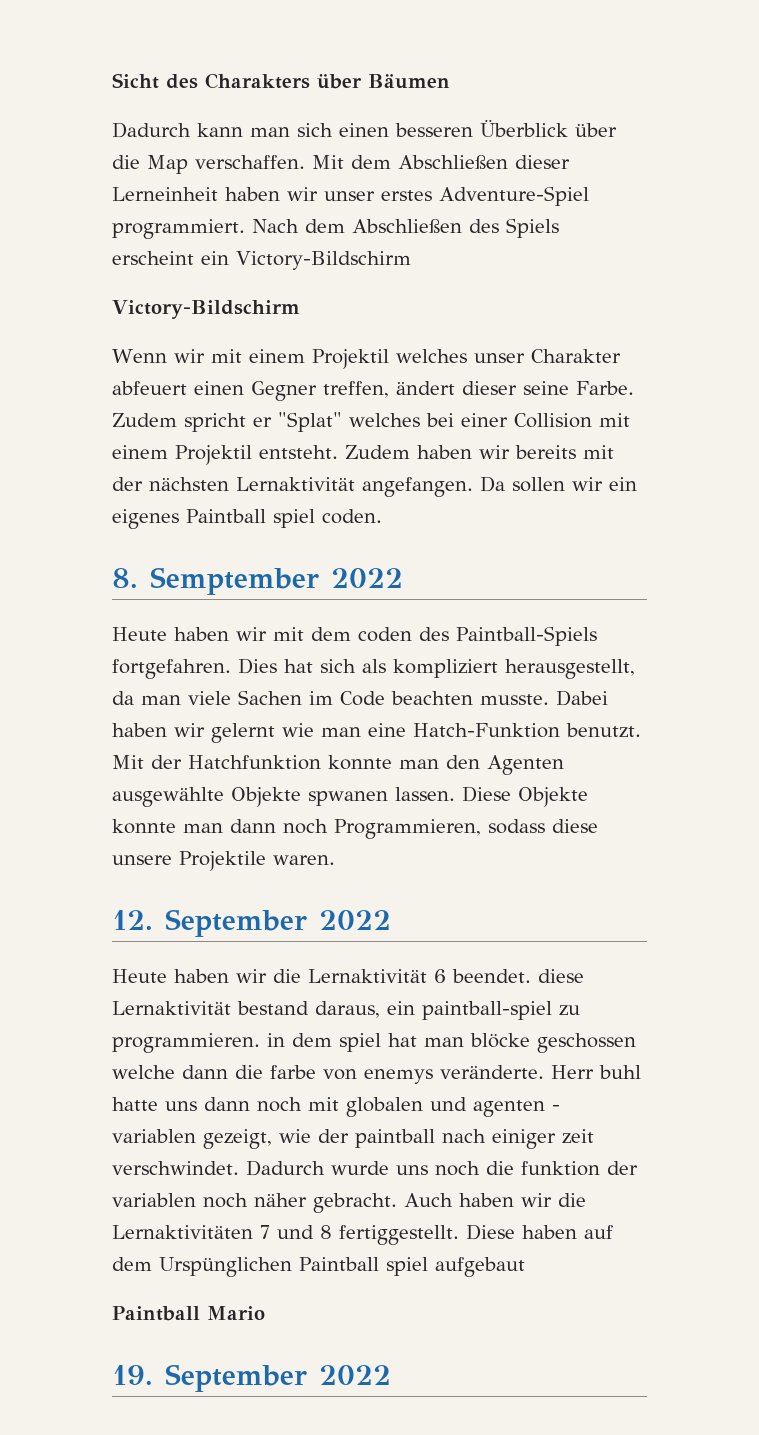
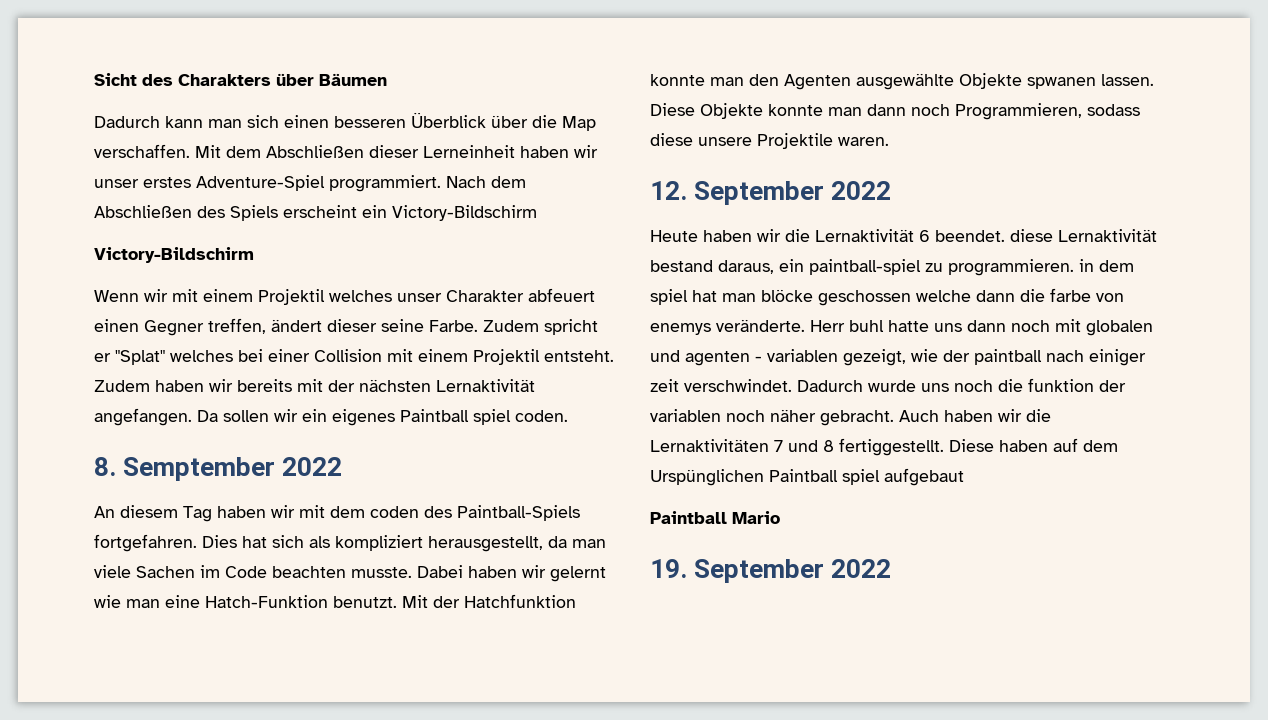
- Heute haben wir mit dem coden des Paintball-Spiels fortgefahren.
+ An diesem Tag haben wir mit dem coden des Paintball-Spiels fortgefahren.

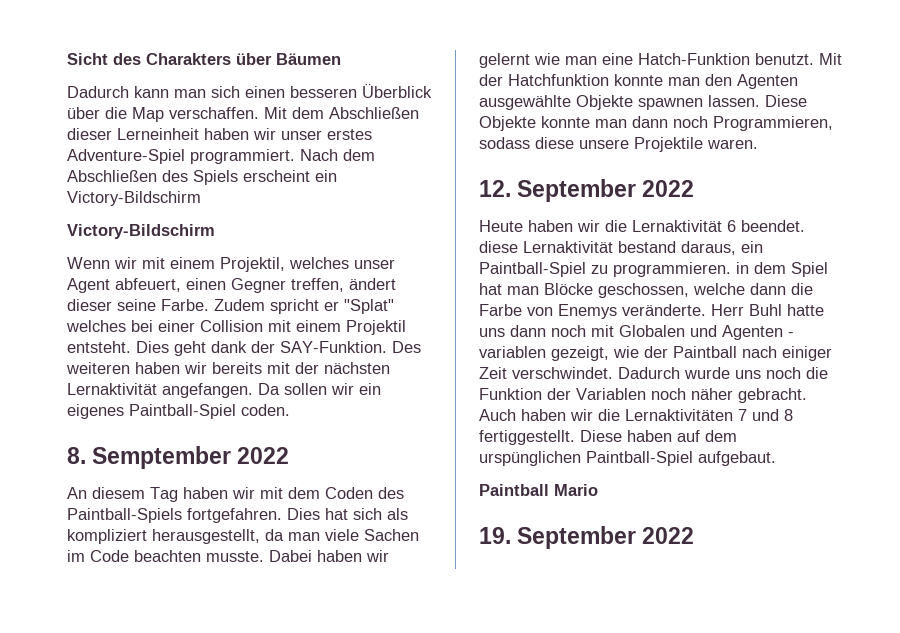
- Wenn wir mit einem Projektil welches unser Charakter abfeuert einen Gegner treffen, ändert dieser seine Farbe.
+ Wenn wir mit einem Projektil, welches unser Agent abfeuert, einen Gegner treffen, ändert dieser seine Farbe.
- Zudem haben wir bereits mit der nächsten Lernaktivität angefangen.
+ Dies geht dank der SAY-Funktion. Des weiteren haben wir bereits mit der nächsten Lernaktivität angefangen.
- Da sollen wir ein eigenes Paintball spiel coden.
+ Da sollen wir ein eigenes Paintball-Spiel coden.
- An diesem Tag haben wir mit dem coden des Paintball-Spiels fortgefahren.
+ An diesem Tag haben wir mit dem Coden des Paintball-Spiels fortgefahren.
- Mit der Hatchfunktion konnte man den Agenten ausgewählte Objekte spwanen lassen.
+ Mit der Hatchfunktion konnte man den Agenten ausgewählte Objekte spawnen lassen.
- Heute haben wir die Lernaktivität 6 beendet. diese Lernaktivität bestand daraus, ein paintball-spiel zu programmieren. in dem spiel hat man blöcke geschossen welche dann die farbe von enemys veränderte.
+ Heute haben wir die Lernaktivität 6 beendet. diese Lernaktivität bestand daraus, ein Paintball-Spiel zu programmieren. in dem Spiel hat man Blöcke geschossen, welche dann die Farbe von Enemys veränderte.
- Herr buhl hatte uns dann noch mit globalen und agenten - variablen gezeigt, wie der paintball nach einiger zeit verschwindet.
+ Herr Buhl hatte uns dann noch mit Globalen und Agenten - variablen gezeigt, wie der Paintball nach einiger Zeit verschwindet.
- Dadurch wurde uns noch die funktion der variablen noch näher gebracht.
+ Dadurch wurde uns noch die Funktion der Variablen noch näher gebracht.
- Diese haben auf dem Urspünglichen Paintball spiel aufgebaut
+ Diese haben auf dem urspünglichen Paintball-Spiel aufgebaut.

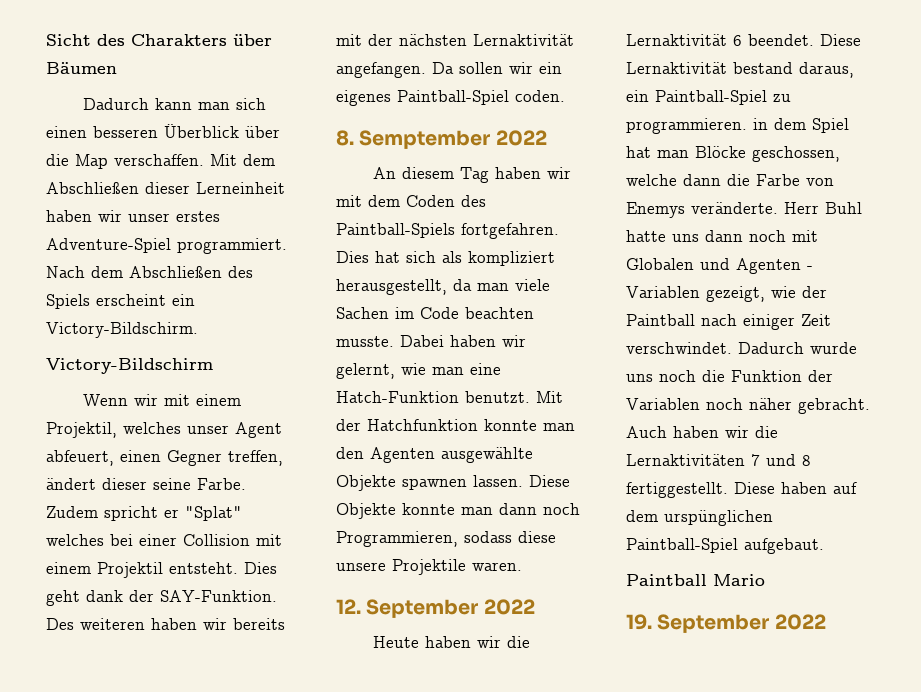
- Nach dem Abschließen des Spiels erscheint ein Victory-Bildschirm
+ Nach dem Abschließen des Spiels erscheint ein Victory-Bildschirm.
- Dabei haben wir gelernt wie man eine Hatch-Funktion benutzt.
+ Dabei haben wir gelernt, wie man eine Hatch-Funktion benutzt.
- Heute haben wir die Lernaktivität 6 beendet. diese Lernaktivität bestand daraus, ein Paintball-Spiel zu programmieren. in dem Spiel hat man Blöcke geschossen, welche dann die Farbe von Enemys veränderte.
+ Heute haben wir die Lernaktivität 6 beendet. Diese Lernaktivität bestand daraus, ein Paintball-Spiel zu programmieren. in dem Spiel hat man Blöcke geschossen, welche dann die Farbe von Enemys veränderte.
- Herr Buhl hatte uns dann noch mit Globalen und Agenten - variablen gezeigt, wie der Paintball nach einiger Zeit verschwindet.
+ Herr Buhl hatte uns dann noch mit Globalen und Agenten - Variablen gezeigt, wie der Paintball nach einiger Zeit verschwindet.

